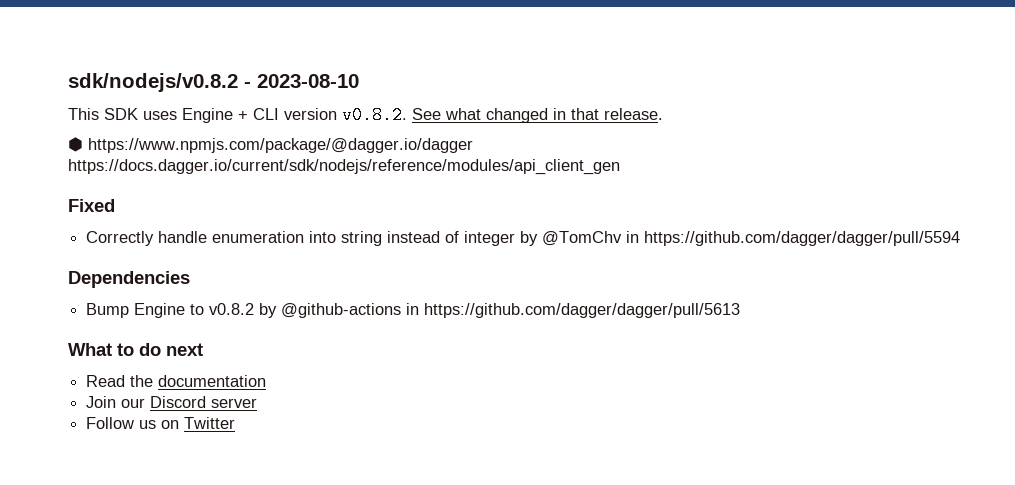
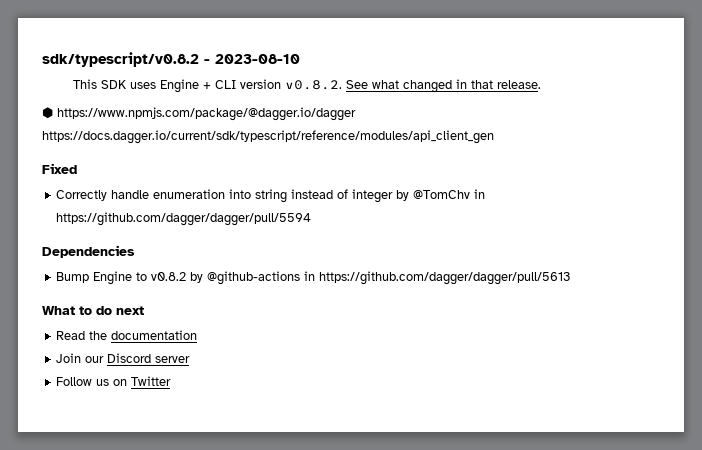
- sdk/nodejs/v0.8.2 - 2023-08-10
+ sdk/typescript/v0.8.2 - 2023-08-10
- ⬢ https://www.npmjs.com/package/@dagger.io/dagger https://docs.dagger.io/current/sdk/nodejs/reference/modules/api_client_gen
+ ⬢ https://www.npmjs.com/package/@dagger.io/dagger https://docs.dagger.io/current/sdk/typescript/reference/modules/api_client_gen

